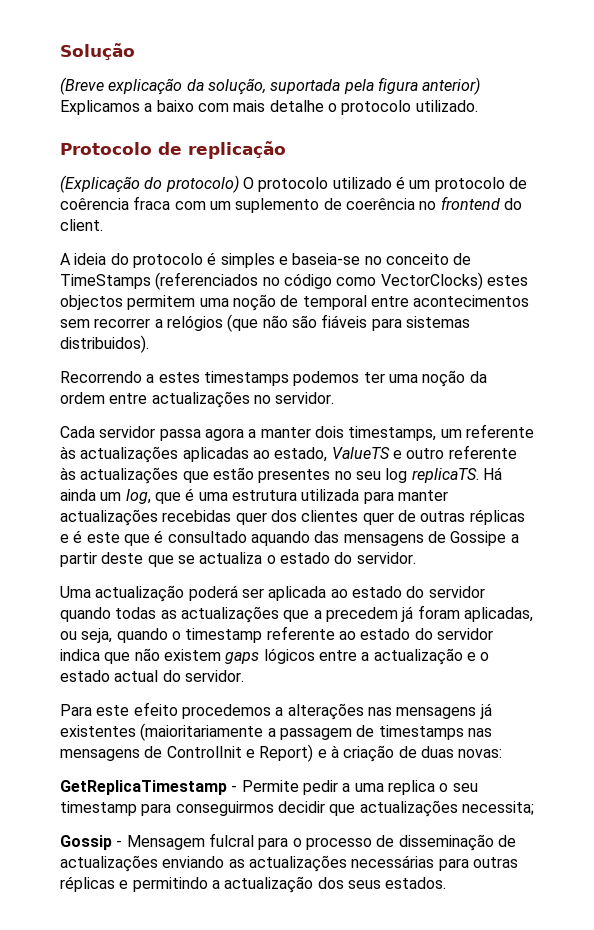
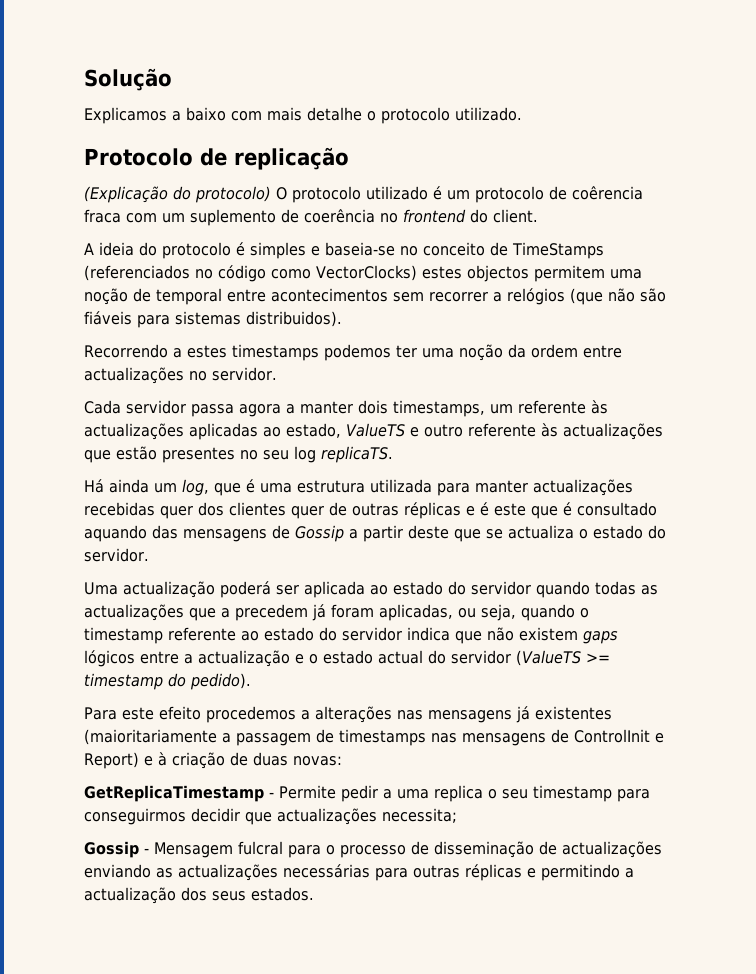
- (Breve explicação da solução, suportada pela figura anterior) Explicamos a baixo com mais detalhe o protocolo utilizado.
+ Explicamos a baixo com mais detalhe o protocolo utilizado.
- Cada servidor passa agora a manter dois timestamps, um referente às actualizações aplicadas ao estado, ValueTS e outro referente às actualizações que estão presentes no seu log replicaTS. Há ainda um log, que é uma estrutura utilizada para manter actualizações recebidas quer dos clientes quer de outras réplicas e é este que é consultado aquando das mensagens de Gossipe a partir deste que se actualiza o estado do servidor.
+ Cada servidor passa agora a manter dois timestamps, um referente às actualizações aplicadas ao estado, ValueTS e outro referente às actualizações que estão presentes no seu log replicaTS.
+ Há ainda um log, que é uma estrutura utilizada para manter actualizações recebidas quer dos clientes quer de outras réplicas e é este que é consultado aquando das mensagens de Gossip a partir deste que se actualiza o estado do servidor.
- Uma actualização poderá ser aplicada ao estado do servidor quando todas as actualizações que a precedem já foram aplicadas, ou seja, quando o timestamp referente ao estado do servidor indica que não existem gaps lógicos entre a actualização e o estado actual do servidor.
+ Uma actualização poderá ser aplicada ao estado do servidor quando todas as actualizações que a precedem já foram aplicadas, ou seja, quando o timestamp referente ao estado do servidor indica que não existem gaps lógicos entre a actualização e o estado actual do servidor (ValueTS >= timestamp do pedido).

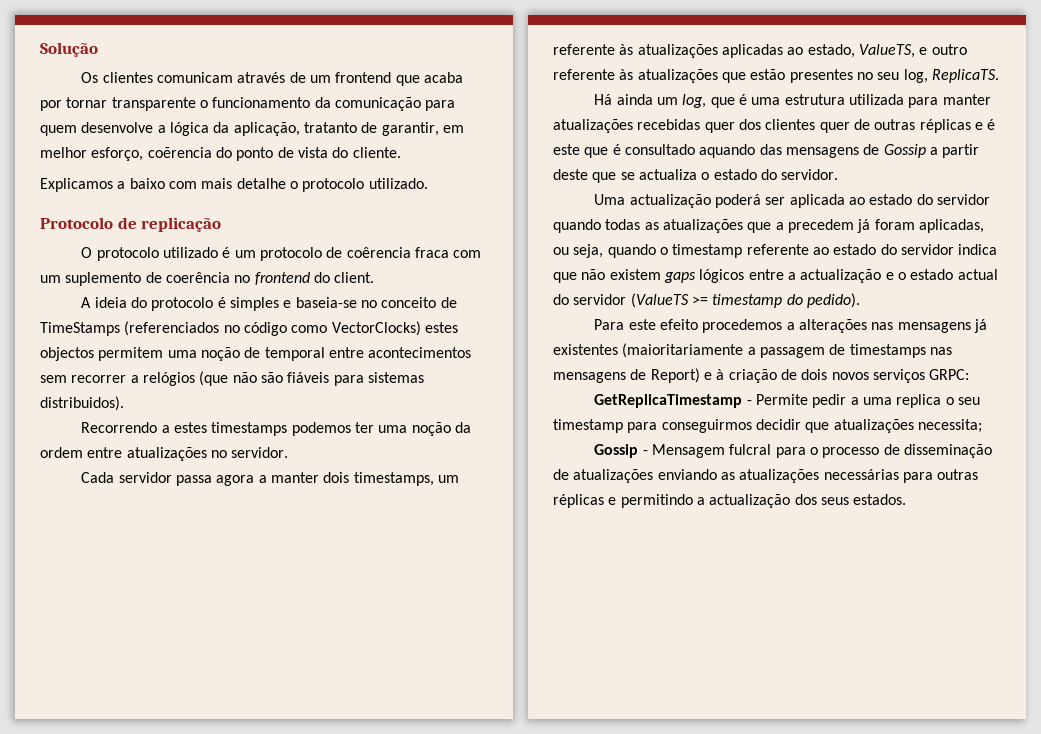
+ Os clientes comunicam através de um frontend que acaba por tornar transparente o funcionamento da comunicação para quem desenvolve a lógica da aplicação, tratanto de garantir, em melhor esforço, coẽrencia do ponto de vista do cliente.
- (Explicação do protocolo) O protocolo utilizado é um protocolo de coêrencia fraca com um suplemento de coerência no frontend do client.
+ O protocolo utilizado é um protocolo de coêrencia fraca com um suplemento de coerência no frontend do client.
- Recorrendo a estes timestamps podemos ter uma noção da ordem entre actualizações no servidor.
+ Recorrendo a estes timestamps podemos ter uma noção da ordem entre atualizações no servidor.
- Cada servidor passa agora a manter dois timestamps, um referente às actualizações aplicadas ao estado, ValueTS e outro referente às actualizações que estão presentes no seu log replicaTS.
+ Cada servidor passa agora a manter dois timestamps, um referente às atualizações aplicadas ao estado, ValueTS, e outro referente às atualizações que estão presentes no seu log, ReplicaTS.
- Há ainda um log, que é uma estrutura utilizada para manter actualizações recebidas quer dos clientes quer de outras réplicas e é este que é consultado aquando das mensagens de Gossip a partir deste que se actualiza o estado do servidor.
+ Há ainda um log, que é uma estrutura utilizada para manter atualizações recebidas quer dos clientes quer de outras réplicas e é este que é consultado aquando das mensagens de Gossip a partir deste que se actualiza o estado do servidor.
- Uma actualização poderá ser aplicada ao estado do servidor quando todas as actualizações que a precedem já foram aplicadas, ou seja, quando o timestamp referente ao estado do servidor indica que não existem gaps lógicos entre a actualização e o estado actual do servidor (ValueTS >= timestamp do pedido).
+ Uma actualização poderá ser aplicada ao estado do servidor quando todas as atualizações que a precedem já foram aplicadas, ou seja, quando o timestamp referente ao estado do servidor indica que não existem gaps lógicos entre a actualização e o estado actual do servidor (ValueTS >= timestamp do pedido).
- Para este efeito procedemos a alterações nas mensagens já existentes (maioritariamente a passagem de timestamps nas mensagens de ControlInit e Report) e à criação de duas novas:
+ Para este efeito procedemos a alterações nas mensagens já existentes (maioritariamente a passagem de timestamps nas mensagens de Report) e à criação de dois novos serviços GRPC:
- GetReplicaTimestamp - Permite pedir a uma replica o seu timestamp para conseguirmos decidir que actualizações necessita;
+ GetReplicaTimestamp - Permite pedir a uma replica o seu timestamp para conseguirmos decidir que atualizações necessita;
- Gossip - Mensagem fulcral para o processo de disseminação de actualizações enviando as actualizações necessárias para outras réplicas e permitindo a actualização dos seus estados.
+ Gossip - Mensagem fulcral para o processo de disseminação de atualizações enviando as atualizações necessárias para outras réplicas e permitindo a actualização dos seus estados.

